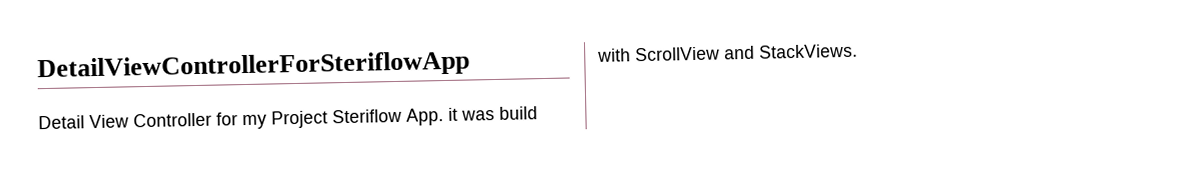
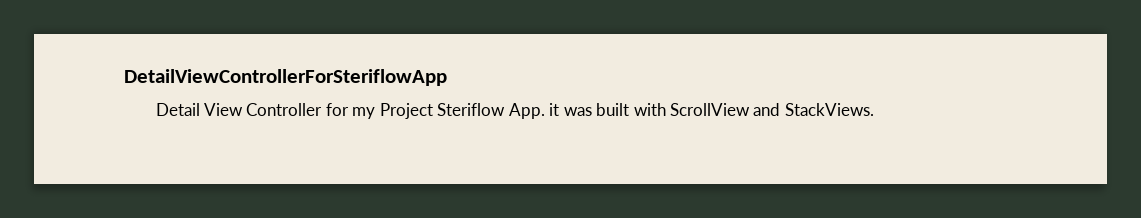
- Detail View Controller for my Project Steriflow App. it was build with ScrollView and StackViews.
+ Detail View Controller for my Project Steriflow App. it was built with ScrollView and StackViews.

